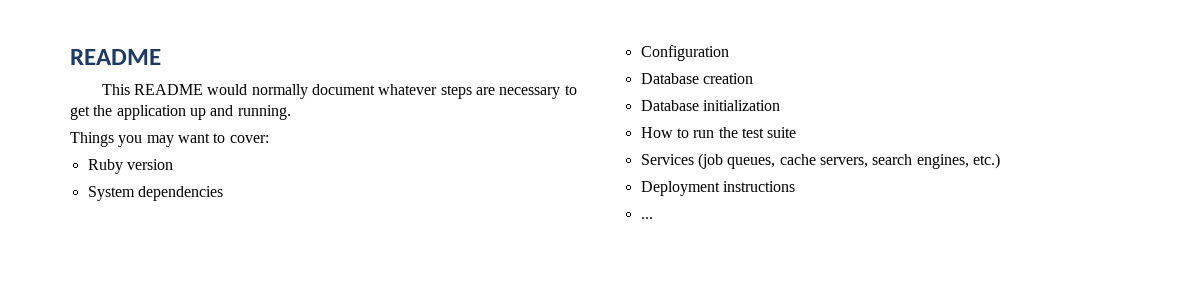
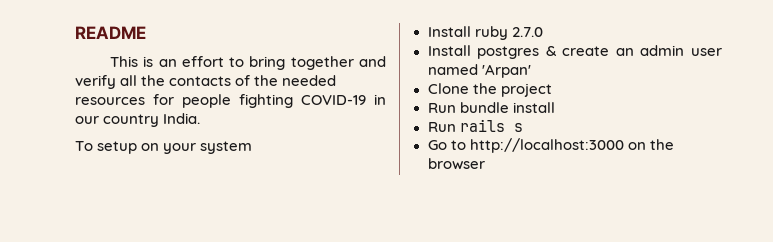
- This README would normally document whatever steps are necessary to get the application up and running.
- Things you may want to cover:
- Ruby version
- System dependencies
- Configuration
- Database creation
- Database initialization
- How to run the test suite
- Services (job queues, cache servers, search engines, etc.)
- Deployment instructions
- ...
+ This is an effort to bring together and verify all the contacts of the needed resources for people fighting COVID-19 in our country India.
+ To setup on your system
+ Install ruby 2.7.0
+ Install postgres & create an admin user named 'Arpan'
+ Clone the project
+ Run bundle install
+ Run rails s
+ Go to http://localhost:3000 on the browser

